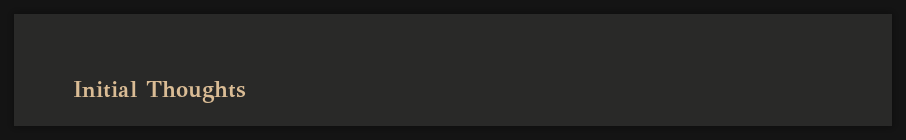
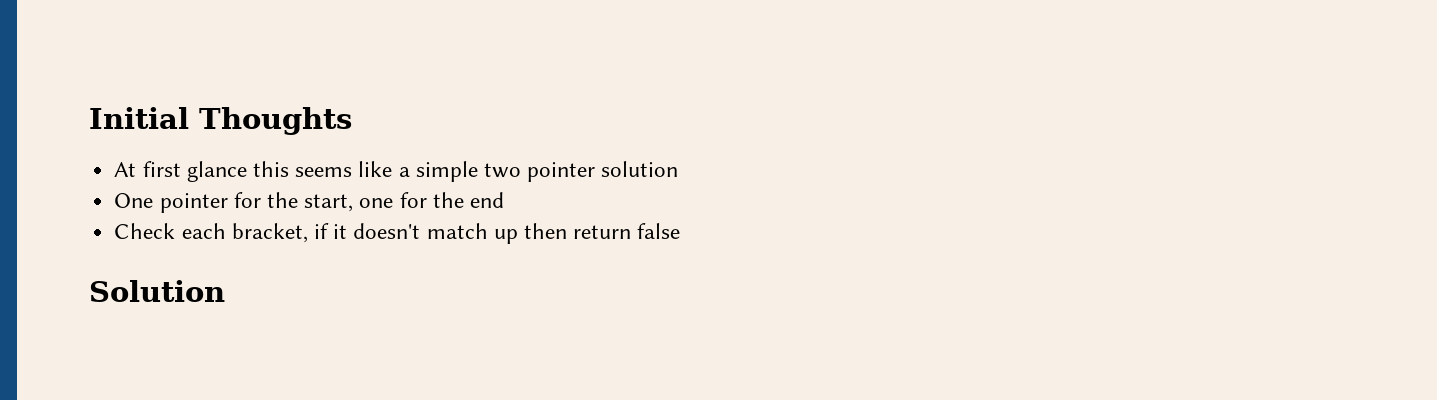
+ At first glance this seems like a simple two pointer solution
+ One pointer for the start, one for the end
+ Check each bracket, if it doesn't match up then return false
+ Solution

